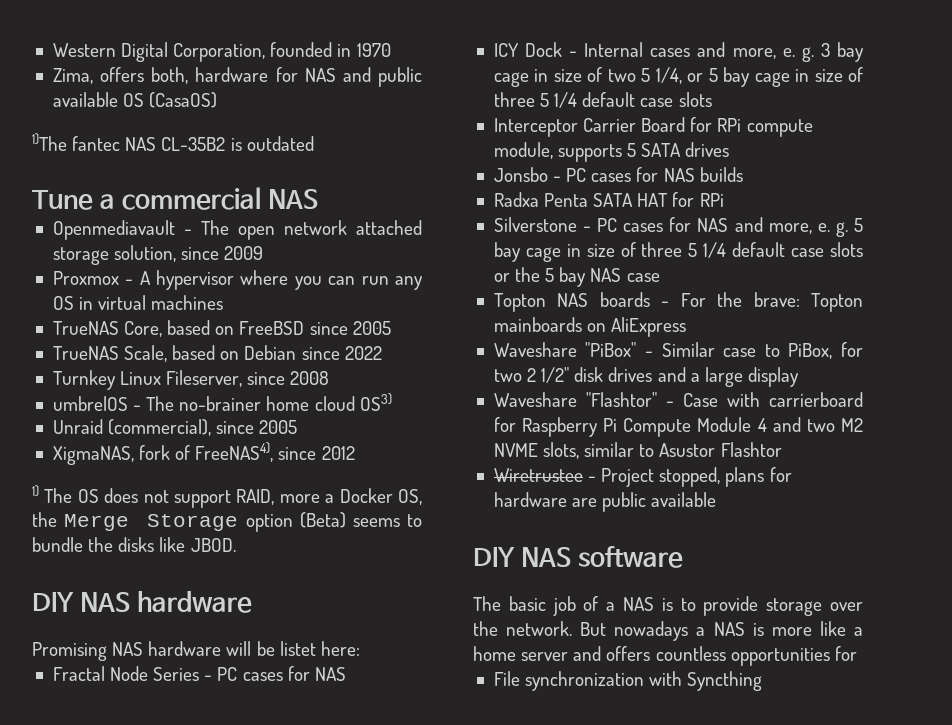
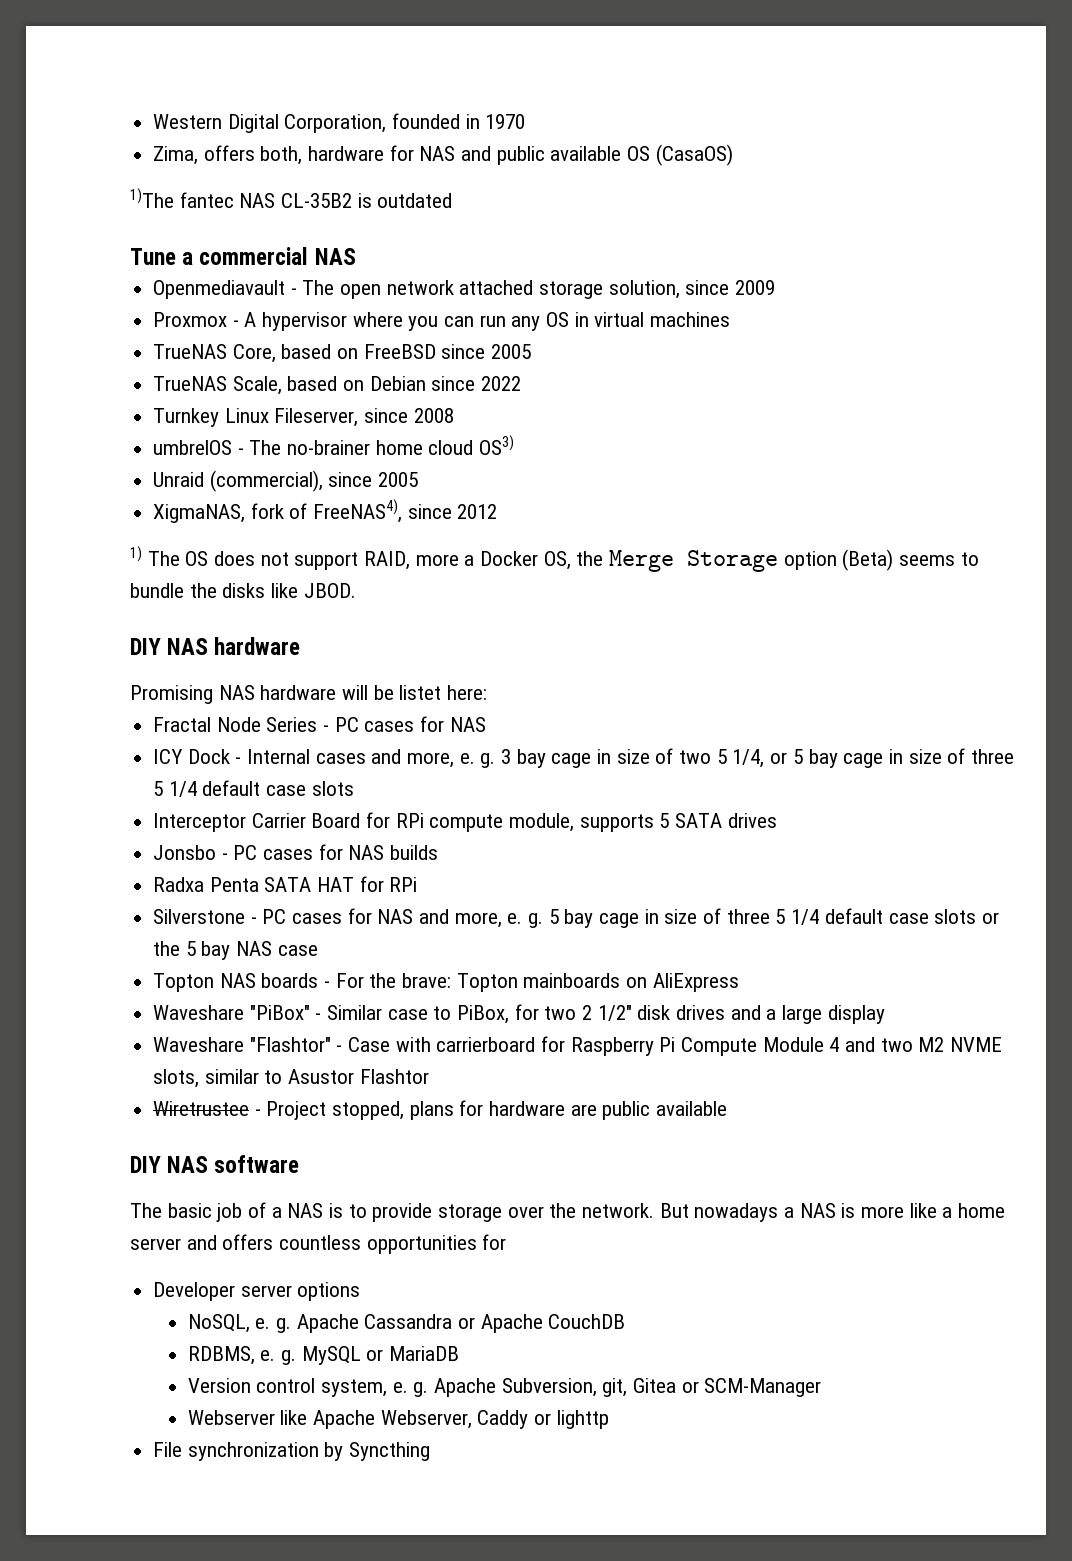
+ Developer server options
+ NoSQL, e. g. Apache Cassandra or Apache CouchDB
+ RDBMS, e. g. MySQL or MariaDB
+ Version control system, e. g. Apache Subversion, git, Gitea or SCM-Manager
+ Webserver like Apache Webserver, Caddy or lighttp
- File synchronization with Syncthing
+ File synchronization by Syncthing

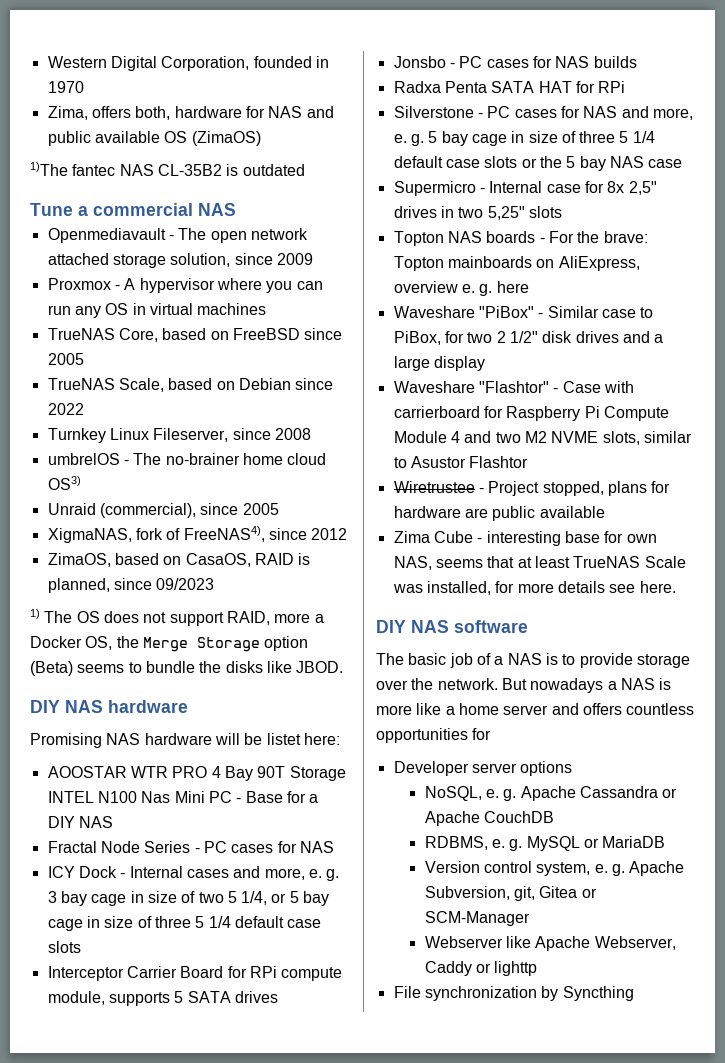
- Zima, offers both, hardware for NAS and public available OS (CasaOS)
+ Zima, offers both, hardware for NAS and public available OS (ZimaOS)
+ ZimaOS, based on CasaOS, RAID is planned, since 09/2023
+ AOOSTAR WTR PRO 4 Bay 90T Storage INTEL N100 Nas Mini PC - Base for a DIY NAS
+ Supermicro - Internal case for 8x 2,5" drives in two 5,25" slots
- Topton NAS boards - For the brave: Topton mainboards on AliExpress
+ Topton NAS boards - For the brave: Topton mainboards on AliExpress, overview e. g. here
+ Zima Cube - interesting base for own NAS, seems that at least TrueNAS Scale was installed, for more details see here.

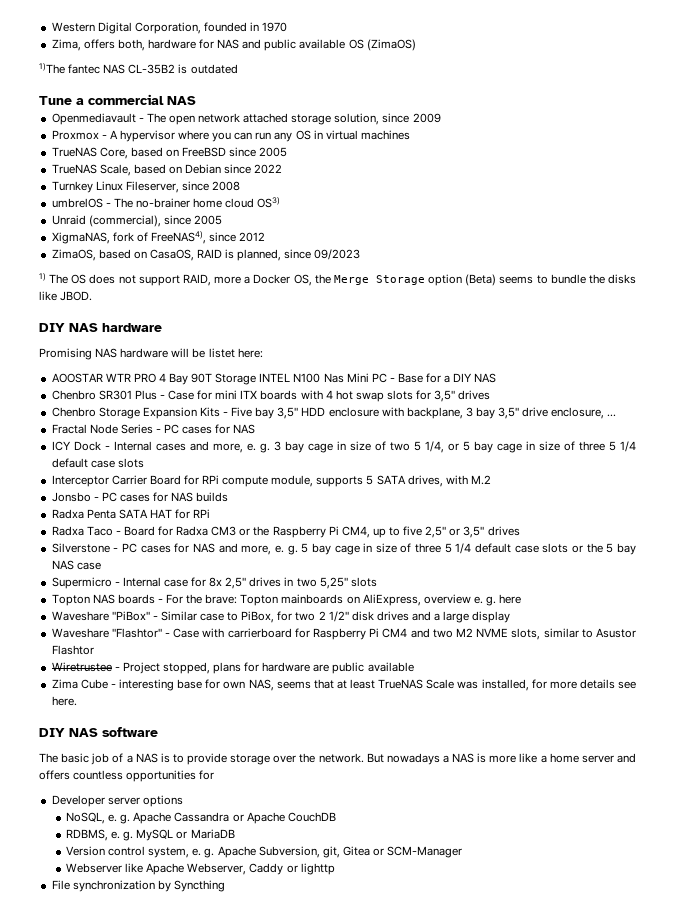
+ Chenbro SR301 Plus - Case for mini ITX boards with 4 hot swap slots for 3,5" drives
+ Chenbro Storage Expansion Kits - Five bay 3,5" HDD enclosure with backplane, 3 bay 3,5" drive enclosure, ...
- Interceptor Carrier Board for RPi compute module, supports 5 SATA drives
+ Interceptor Carrier Board for RPi compute module, supports 5 SATA drives, with M.2
+ Radxa Taco - Board for Radxa CM3 or the Raspberry Pi CM4, up to five 2,5" or 3,5" drives
- Waveshare "Flashtor" - Case with carrierboard for Raspberry Pi Compute Module 4 and two M2 NVME slots, similar to Asustor Flashtor
+ Waveshare "Flashtor" - Case with carrierboard for Raspberry Pi CM4 and two M2 NVME slots, similar to Asustor Flashtor

